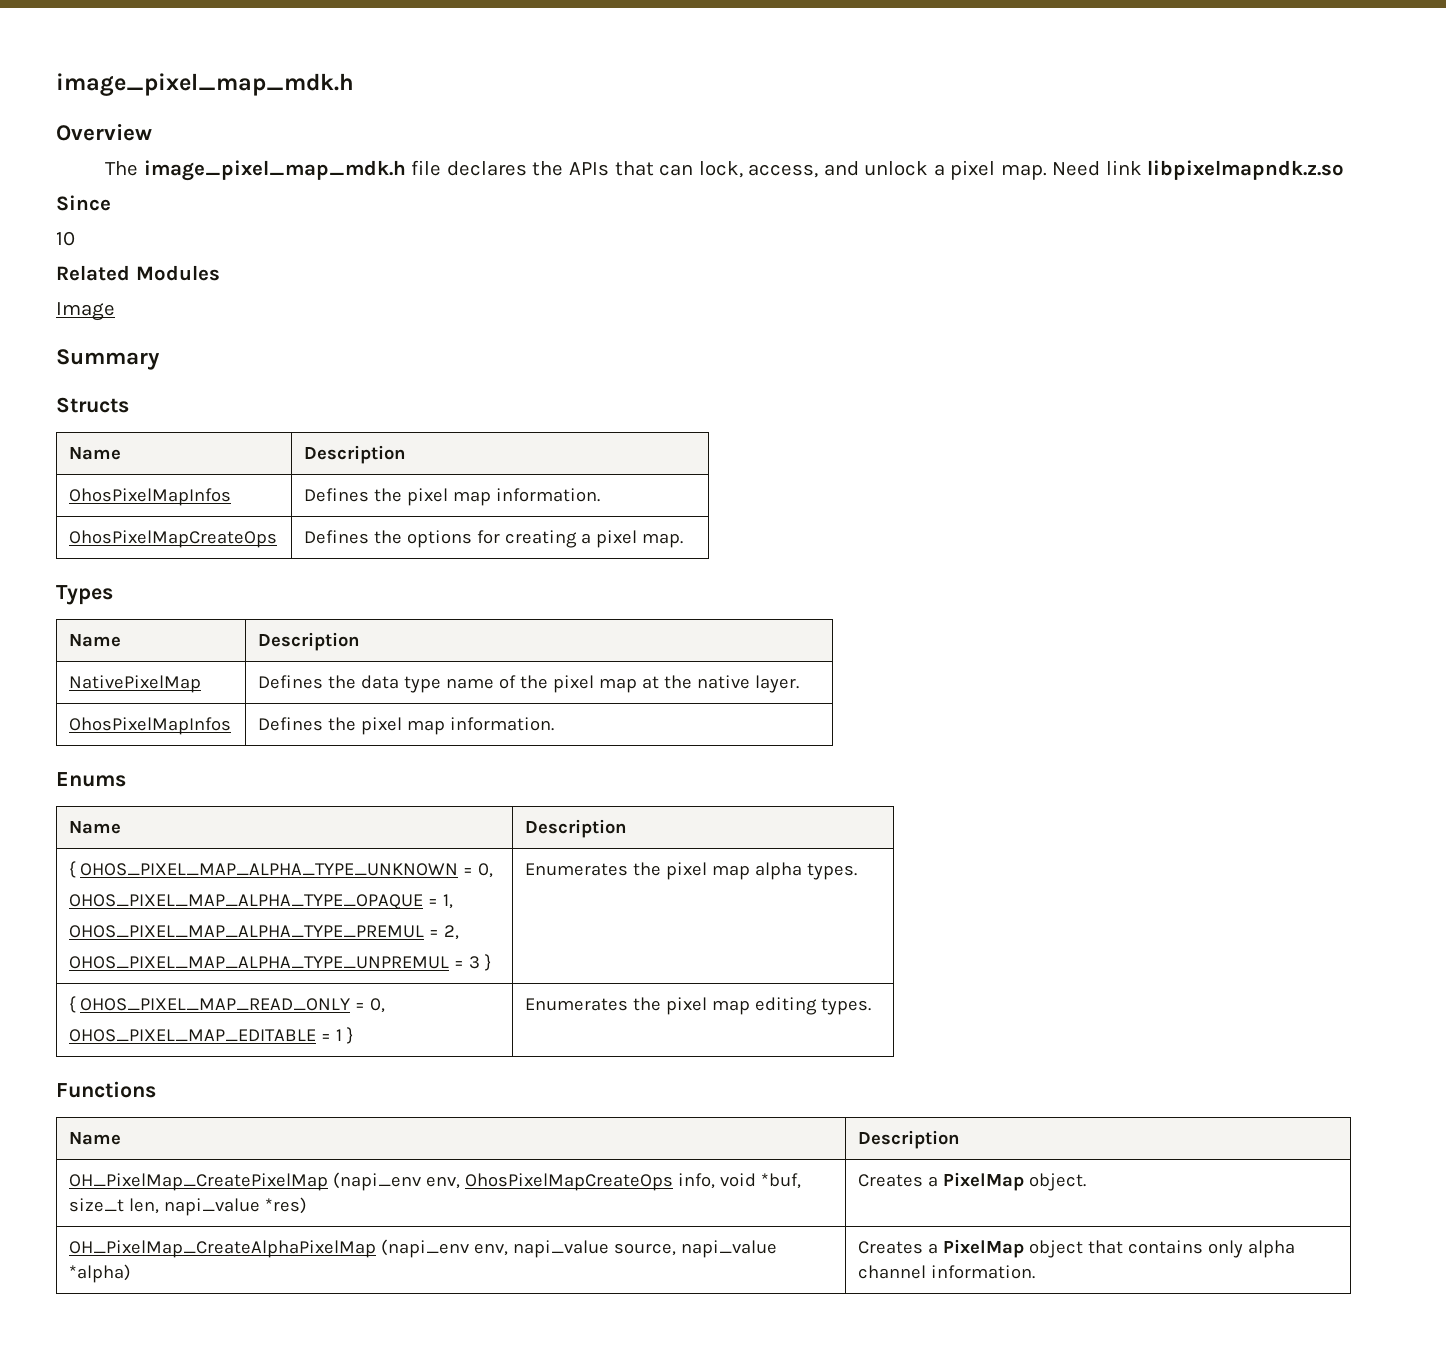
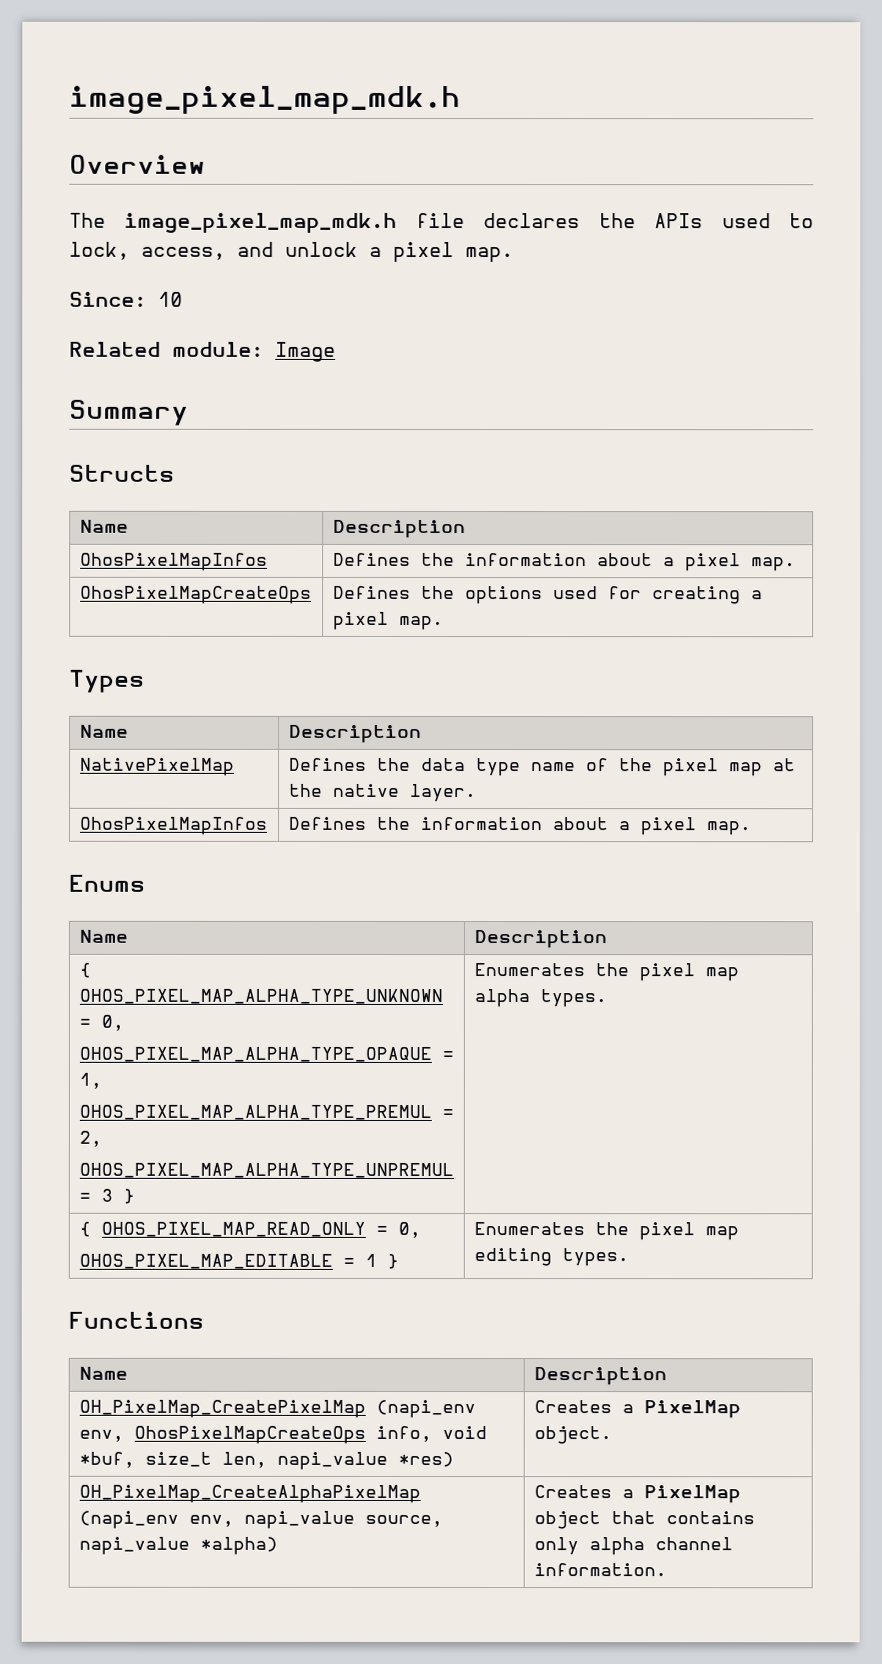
- The image_pixel_map_mdk.h file declares the APIs that can lock, access, and unlock a pixel map. Need link libpixelmapndk.z.so
- Since
- 10
+ The image_pixel_map_mdk.h file declares the APIs used to lock, access, and unlock a pixel map.
+ Since: 10
- Related Modules
- Image
+ Related module: Image
  Structs
  Name | Description
- OhosPixelMapInfos | Defines the pixel map information.
+ OhosPixelMapInfos | Defines the information about a pixel map.
- OhosPixelMapCreateOps | Defines the options for creating a pixel map.
+ OhosPixelMapCreateOps | Defines the options used for creating a pixel map.
  NativePixelMap | Defines the data type name of the pixel map at the native layer.
- OhosPixelMapInfos | Defines the pixel map information.
+ OhosPixelMapInfos | Defines the information about a pixel map.

